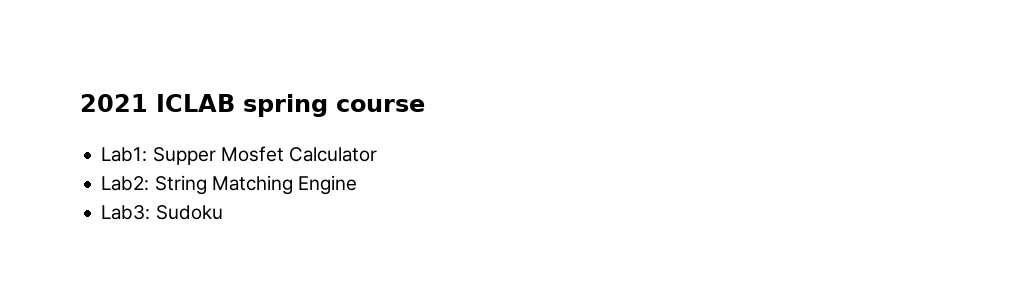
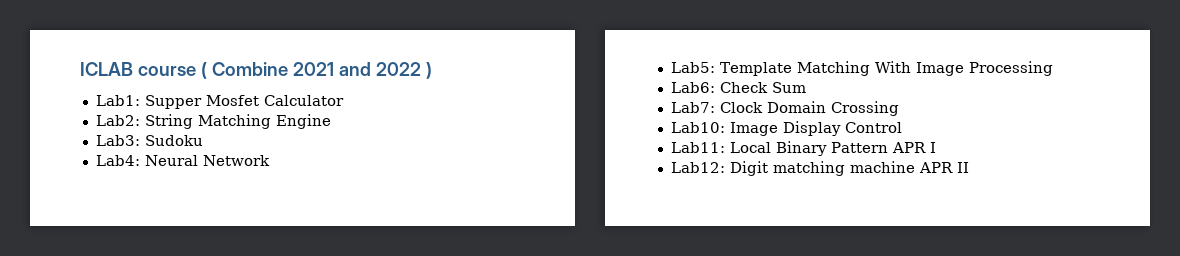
- 2021 ICLAB spring course
+ ICLAB course ( Combine 2021 and 2022 )
+ Lab4: Neural Network
+ Lab5: Template Matching With Image Processing
+ Lab6: Check Sum
+ Lab7: Clock Domain Crossing
+ Lab10: Image Display Control
+ Lab11: Local Binary Pattern APR I
+ Lab12: Digit matching machine APR II

